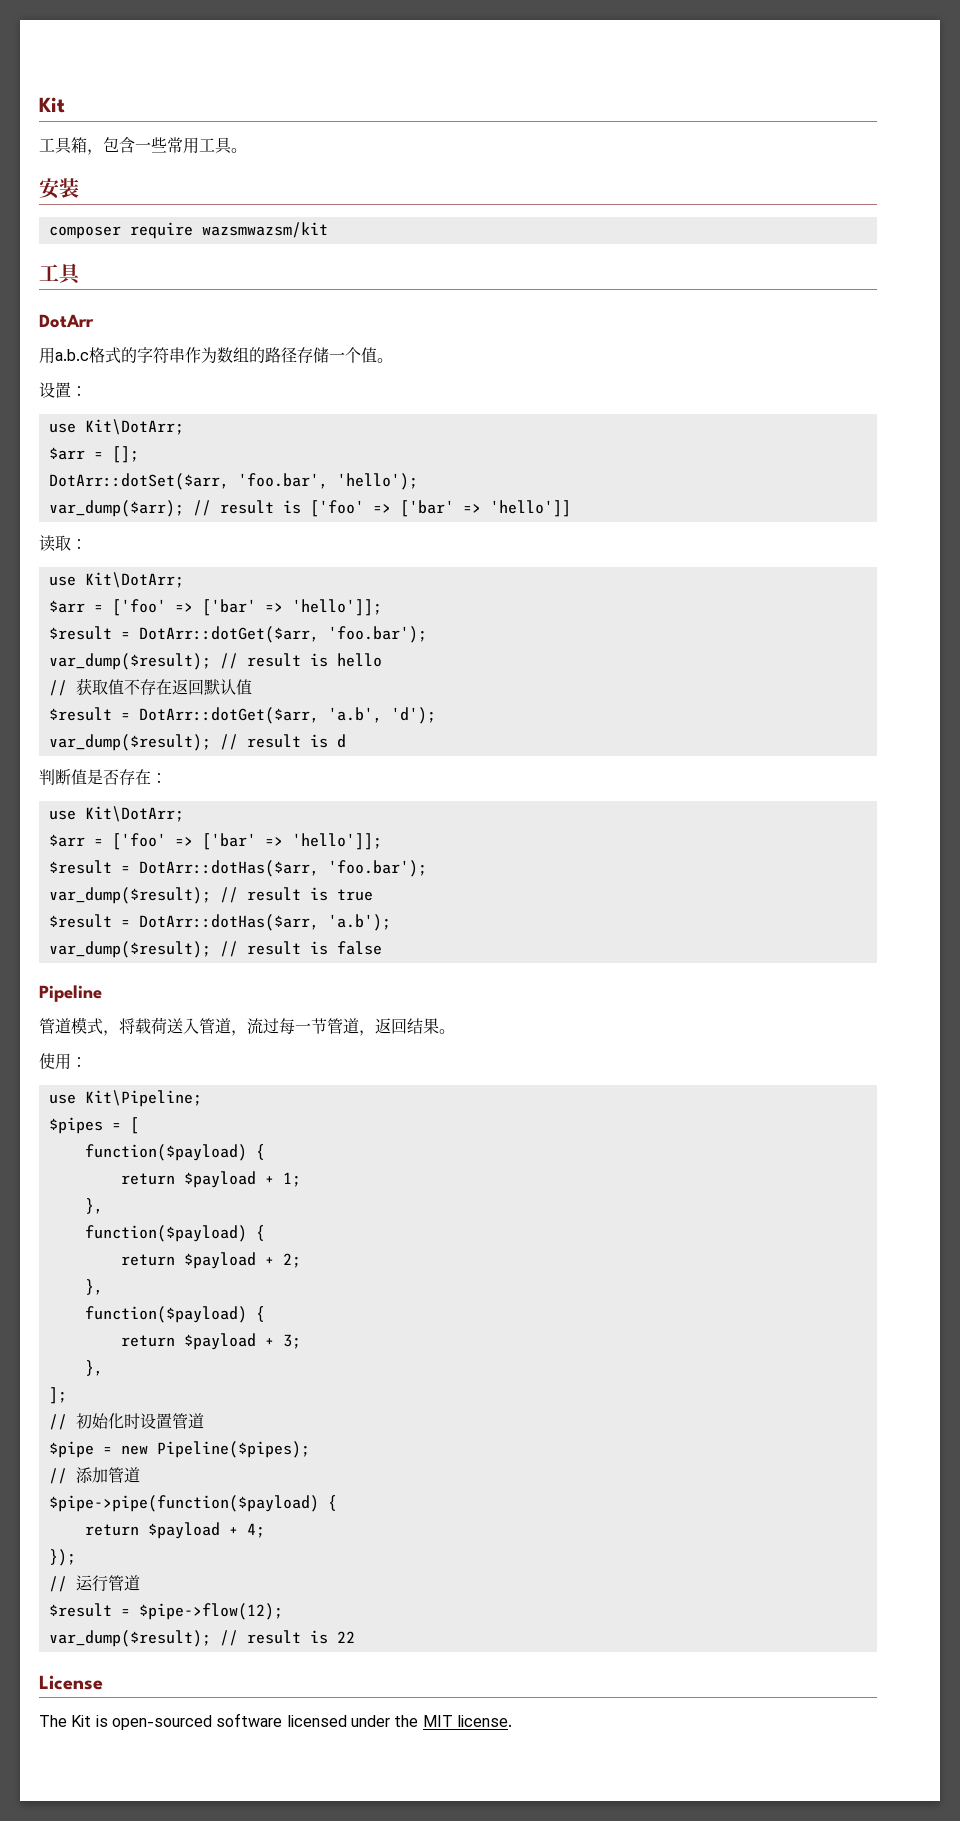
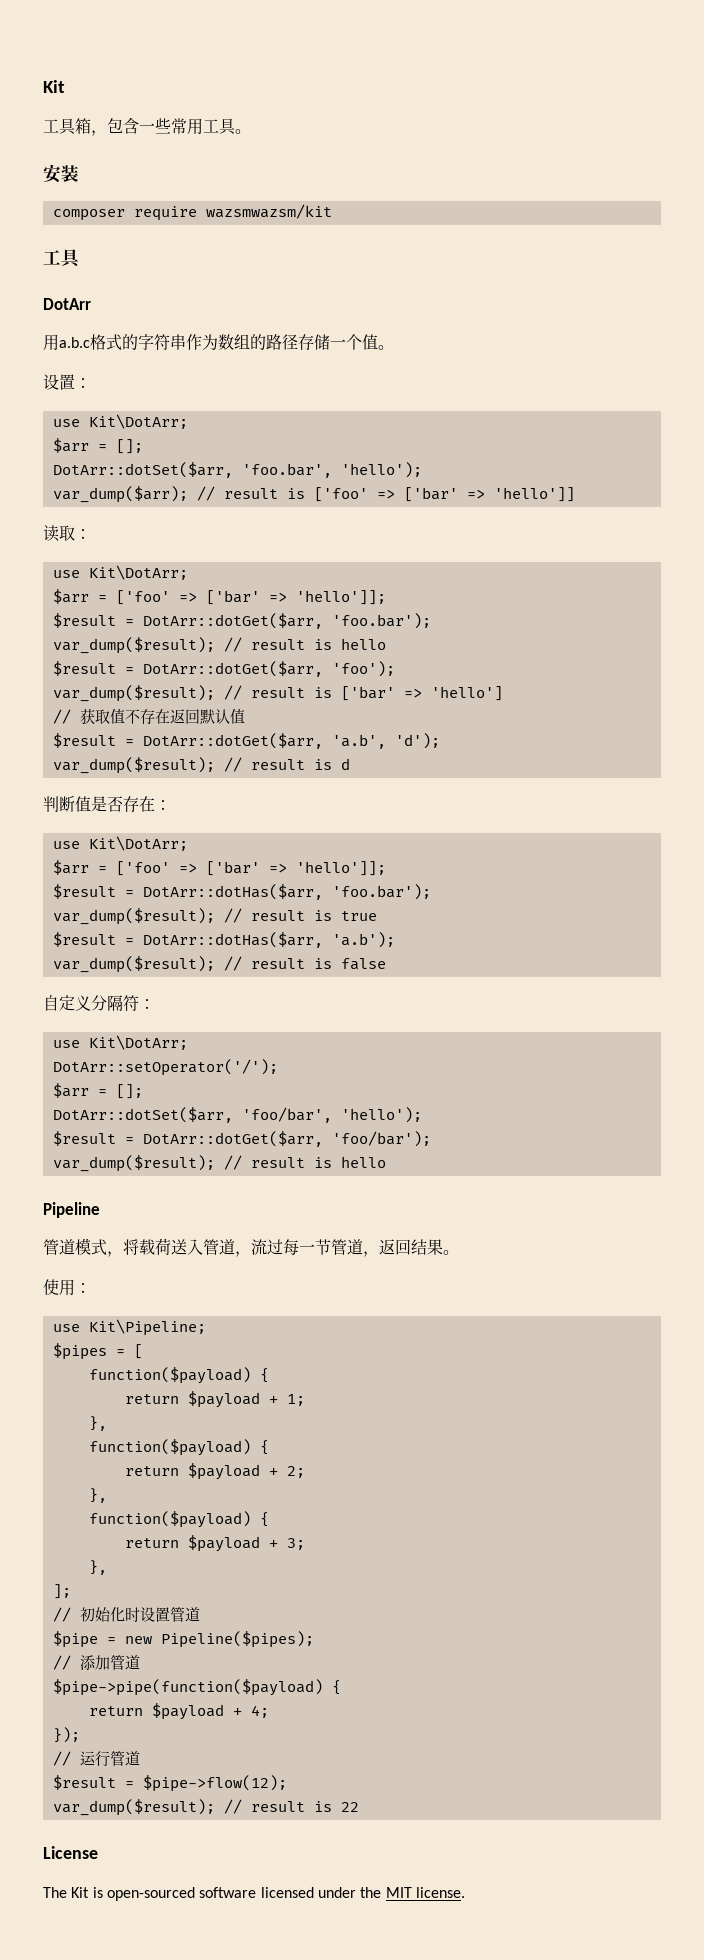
+ $result = DotArr::dotGet($arr, 'foo');
+ var_dump($result); // result is ['bar' => 'hello']
+ 自定义分隔符：
+ use Kit\DotArr;
+ DotArr::setOperator('/');
+ $arr = [];
+ DotArr::dotSet($arr, 'foo/bar', 'hello');
+ $result = DotArr::dotGet($arr, 'foo/bar');
+ var_dump($result); // result is hello

